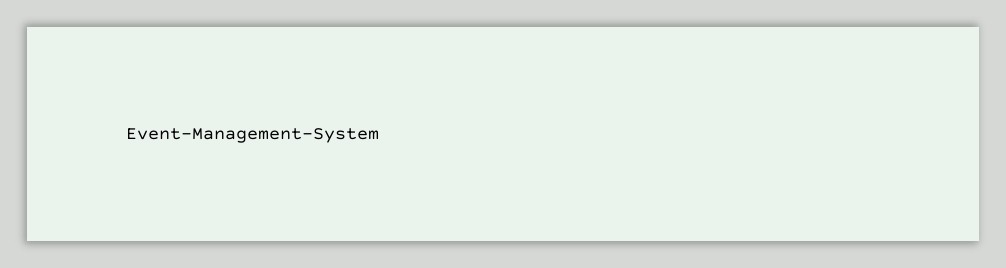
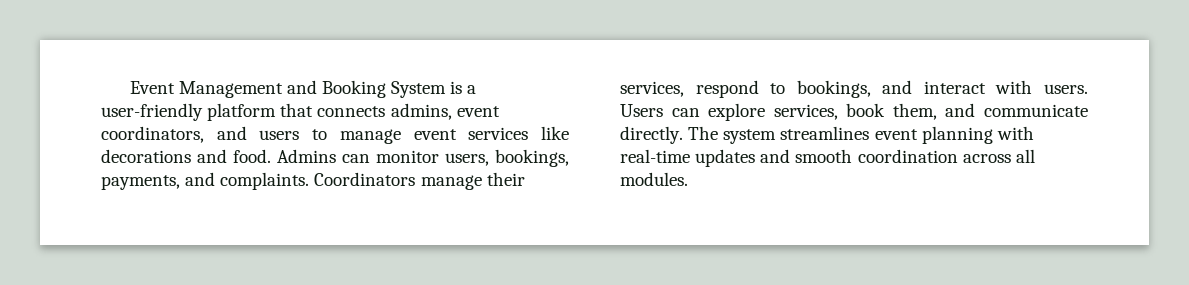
- Event-Management-System
+ Event Management and Booking System is a user-friendly platform that connects admins, event coordinators, and users to manage event services like decorations and food. Admins can monitor users, bookings, payments, and complaints. Coordinators manage their services, respond to bookings, and interact with users. Users can explore services, book them, and communicate directly. The system streamlines event planning with real-time updates and smooth coordination across all modules.

